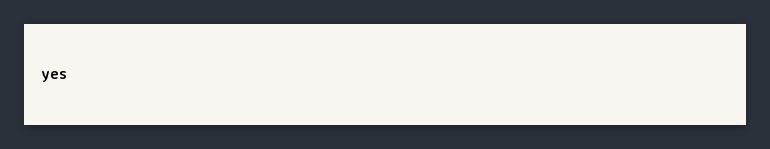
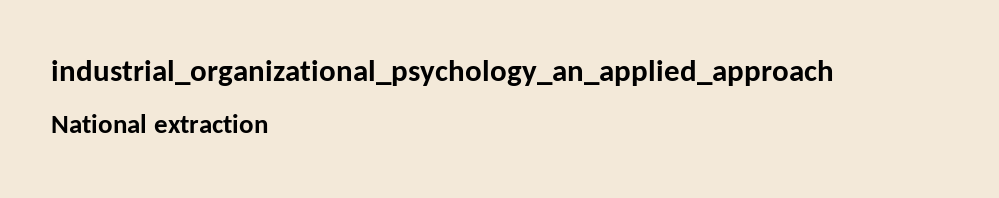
- yes
+ industrial_organizational_psychology_an_applied_approach
+ National extraction

